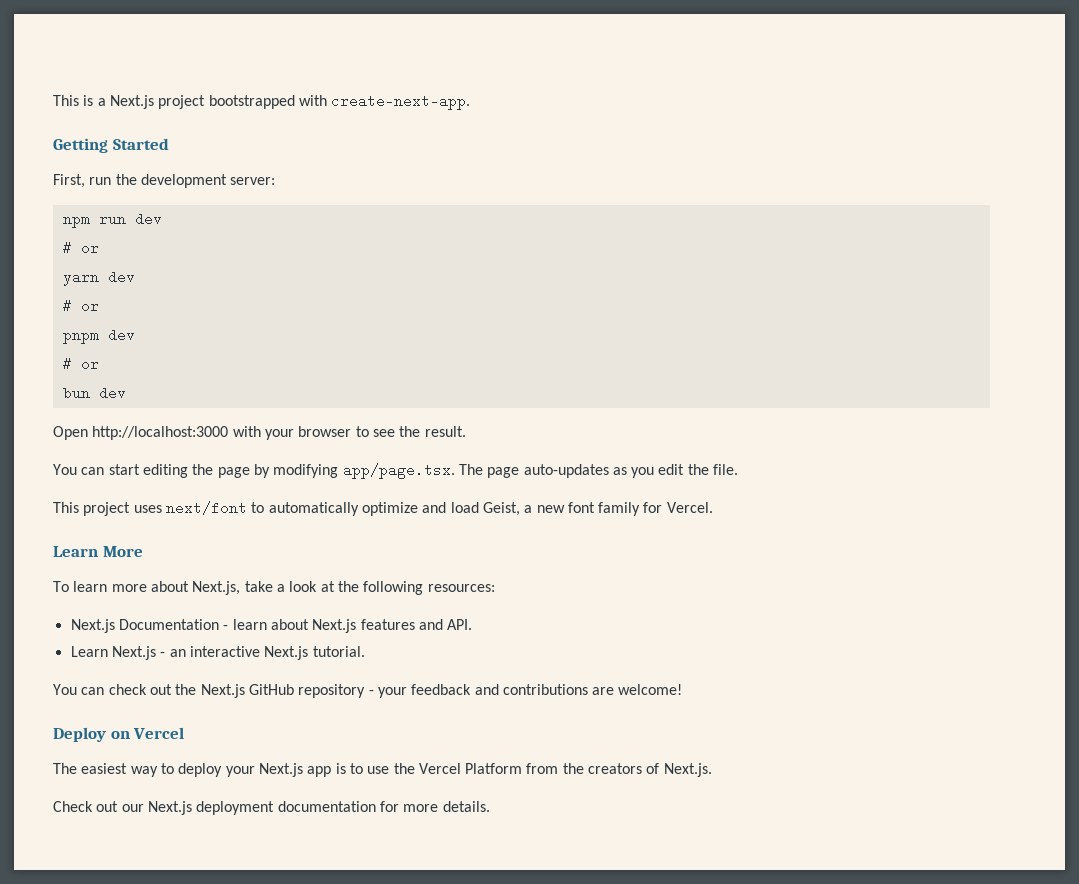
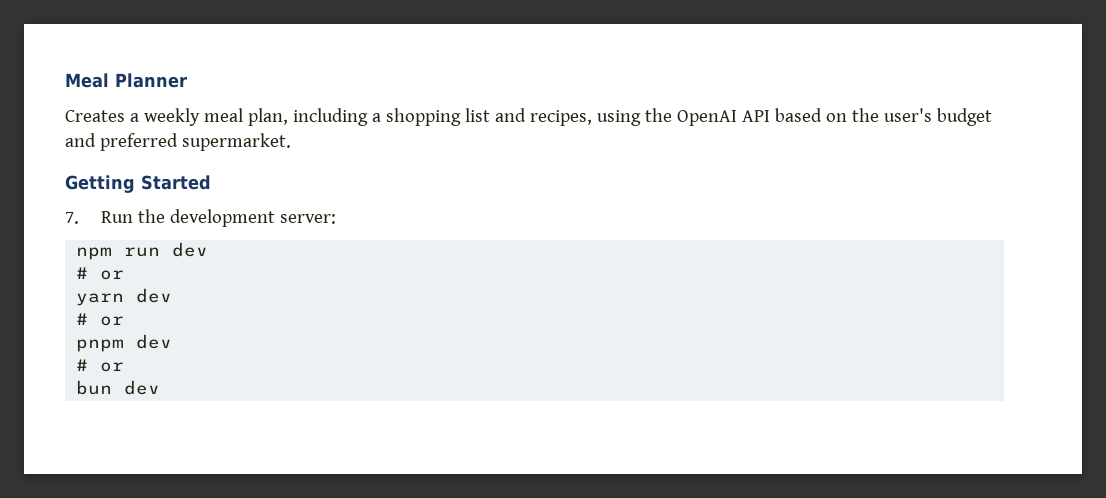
- This is a Next.js project bootstrapped with create-next-app.
+ Meal Planner
+ Creates a weekly meal plan, including a shopping list and recipes, using the OpenAI API based on the user's budget and preferred supermarket.
- First, run the development server:
+ 7. Run the development server:
- Open http://localhost:3000 with your browser to see the result.
- You can start editing the page by modifying app/page.tsx. The page auto-updates as you edit the file.
- This project uses next/font to automatically optimize and load Geist, a new font family for Vercel.
- Learn More
- To learn more about Next.js, take a look at the following resources:
- Next.js Documentation - learn about Next.js features and API.
- Learn Next.js - an interactive Next.js tutorial.
- You can check out the Next.js GitHub repository - your feedback and contributions are welcome!
- Deploy on Vercel
- The easiest way to deploy your Next.js app is to use the Vercel Platform from the creators of Next.js.
- Check out our Next.js deployment documentation for more details.

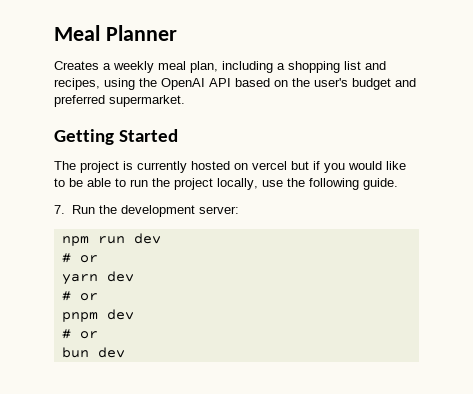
+ The project is currently hosted on vercel but if you would like to be able to run the project locally, use the following guide.

